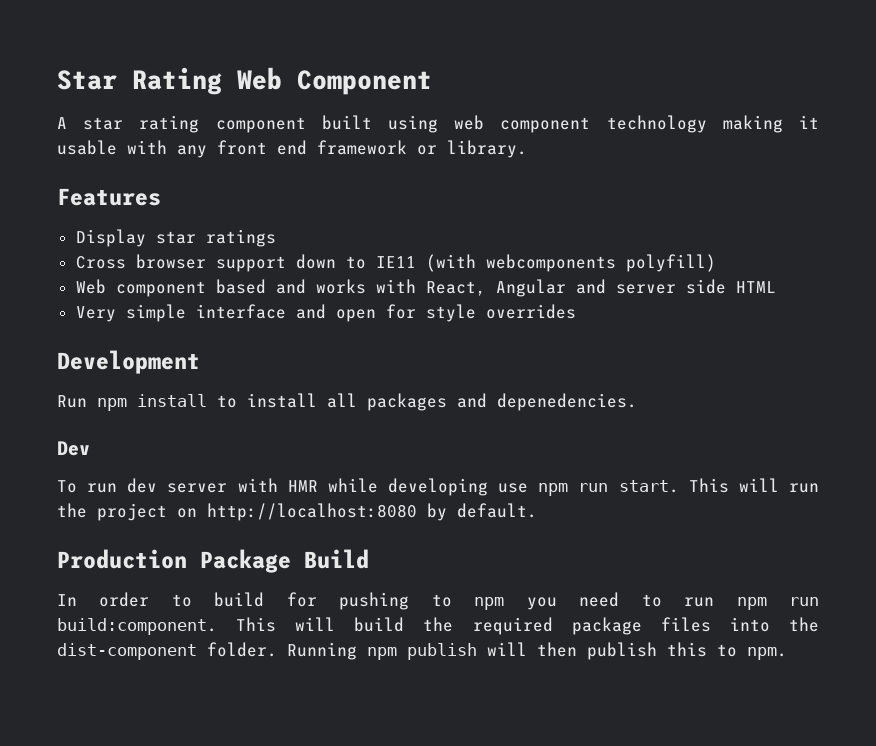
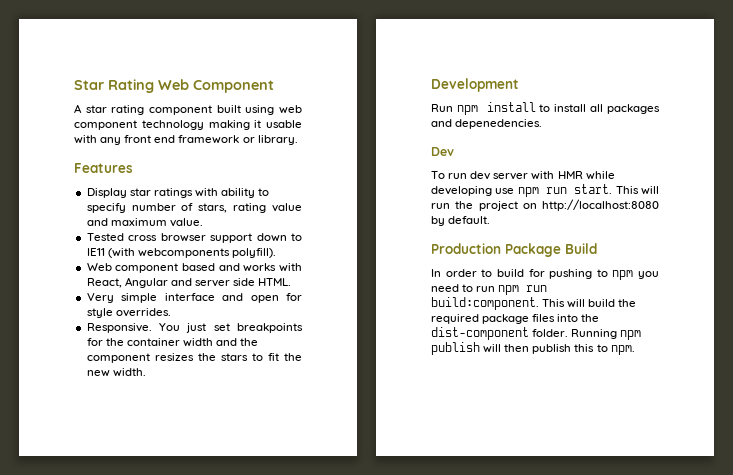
- Display star ratings
- Cross browser support down to IE11 (with webcomponents polyfill)
+ Display star ratings with ability to specify number of stars, rating value and maximum value.
+ Tested cross browser support down to IE11 (with webcomponents polyfill).
- Web component based and works with React, Angular and server side HTML
+ Web component based and works with React, Angular and server side HTML.
- Very simple interface and open for style overrides
+ Very simple interface and open for style overrides.
+ Responsive. You just set breakpoints for the container width and the component resizes the stars to fit the new width.

